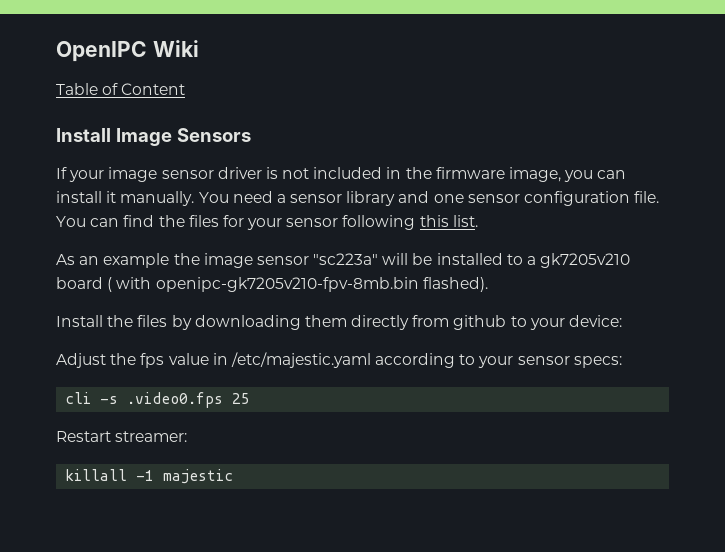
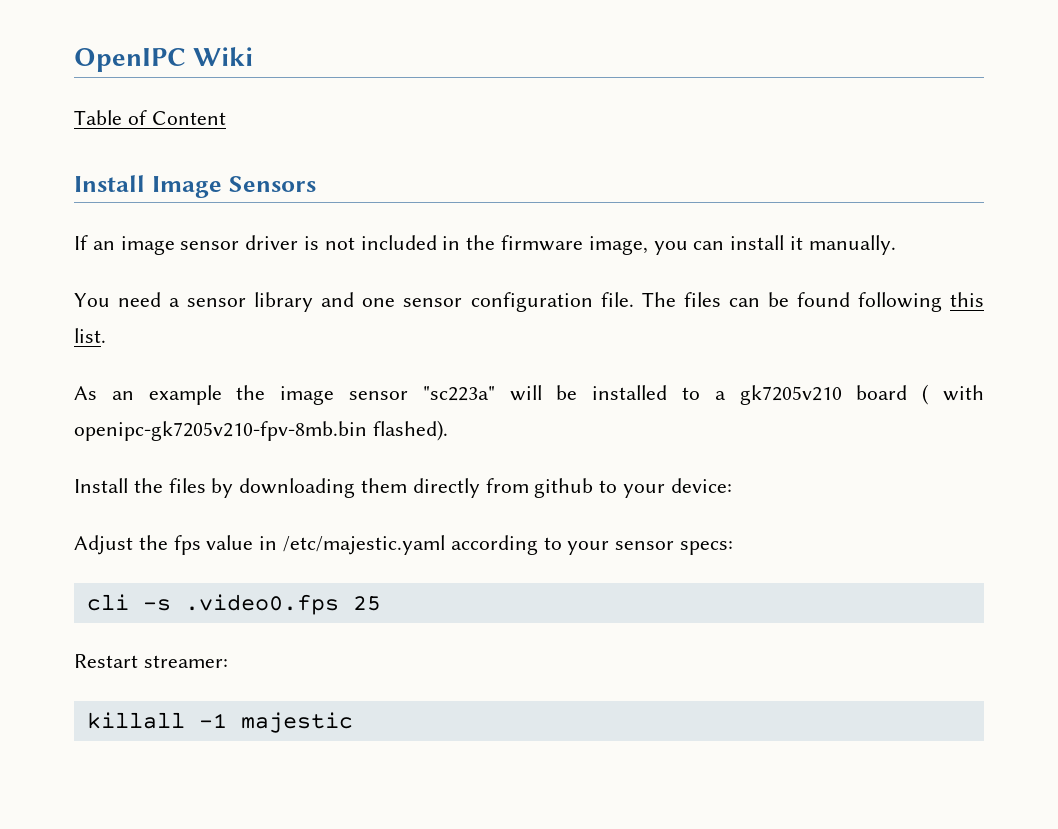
- If your image sensor driver is not included in the firmware image, you can install it manually. You need a sensor library and one sensor configuration file.
+ If an image sensor driver is not included in the firmware image, you can install it manually.
+ You need a sensor library and one sensor configuration file.
- You can find the files for your sensor following this list.
+ The files can be found following this list.

